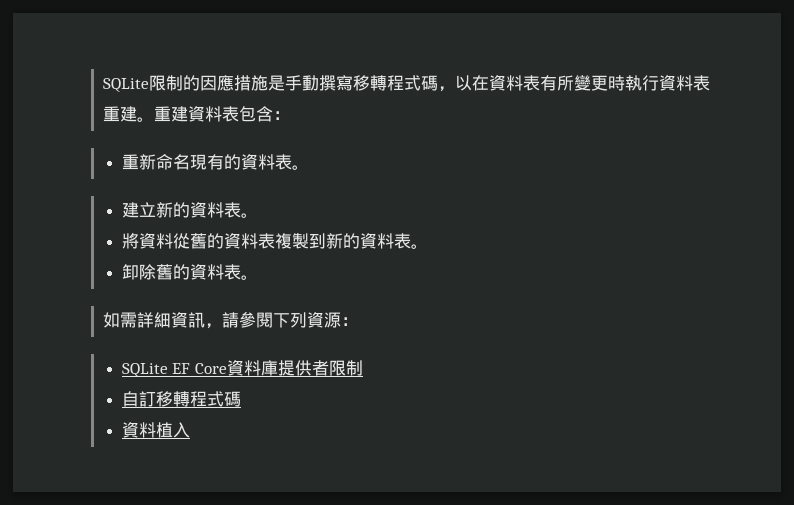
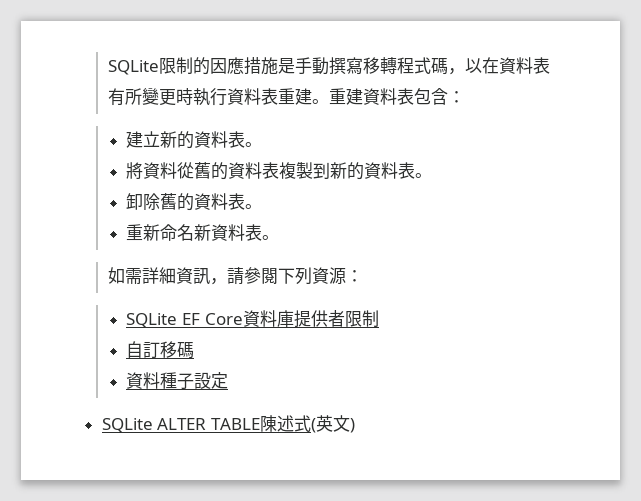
- 重新命名現有的資料表。
+ 重新命名新資料表。
- 自訂移轉程式碼
+ 自訂移碼
- 資料植入
+ 資料種子設定
+ SQLite ALTER TABLE陳述式(英文)

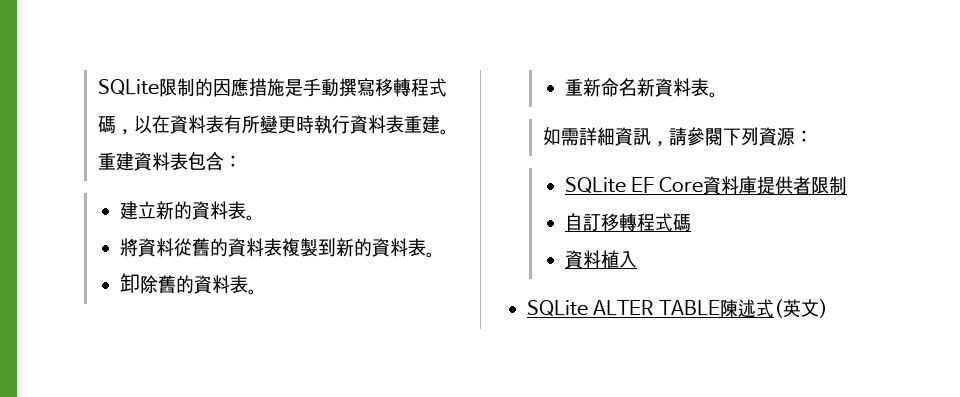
- 自訂移碼
+ 自訂移轉程式碼
- 資料種子設定
+ 資料植入

